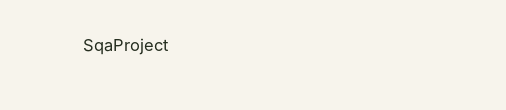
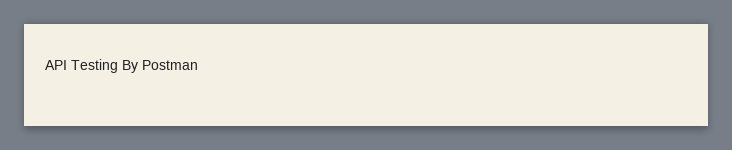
- SqaProject
+ API Testing By Postman

